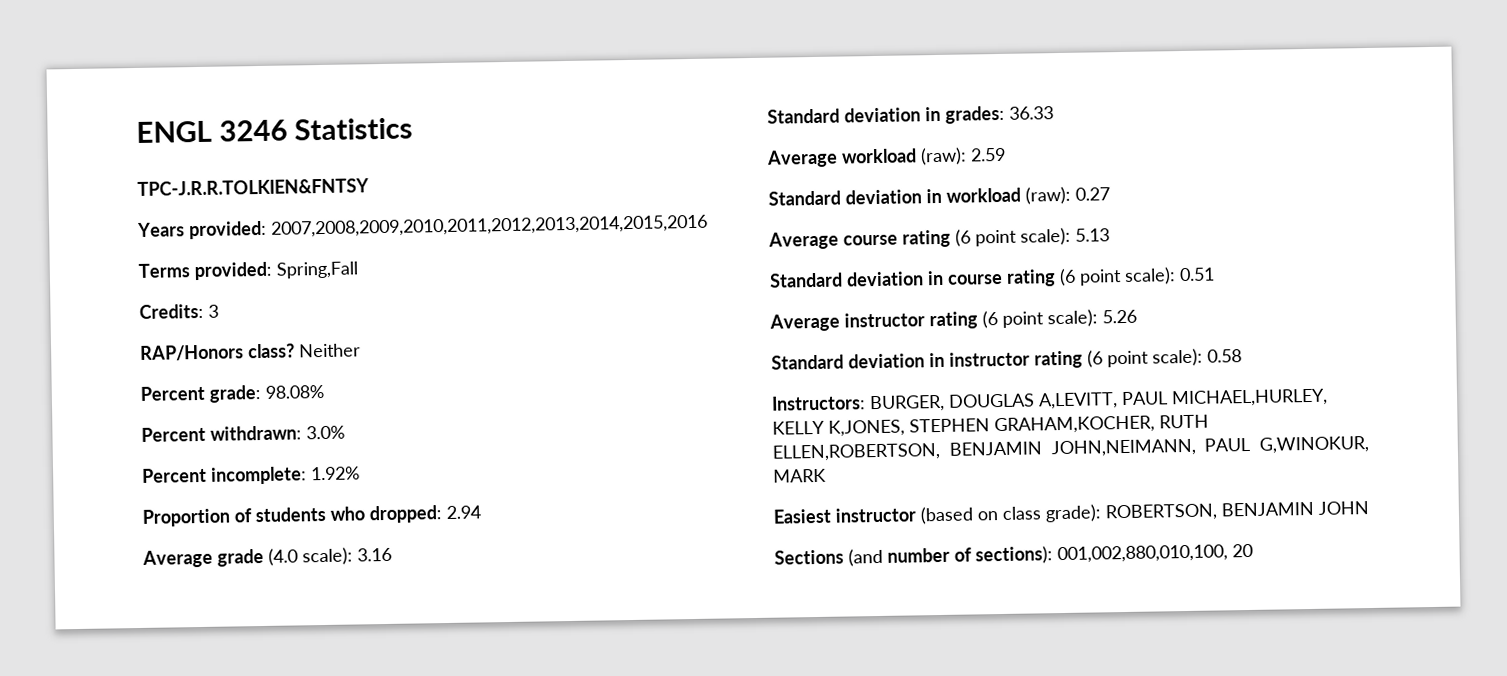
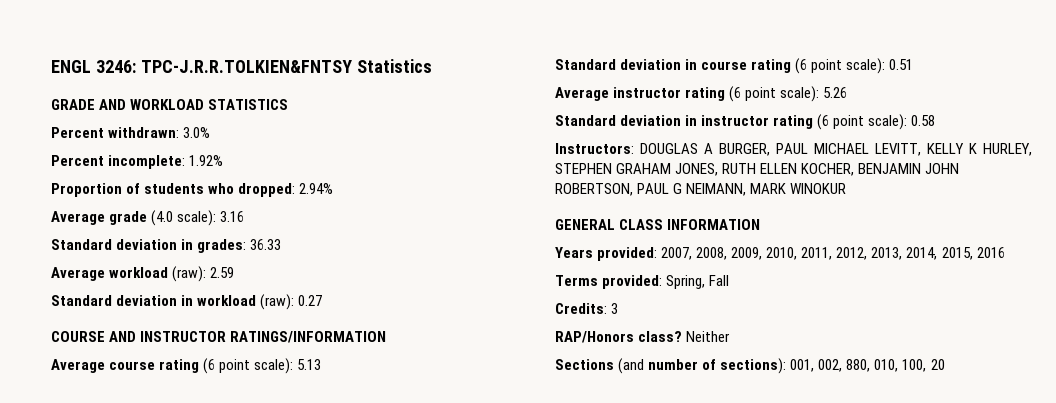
- ENGL 3246 Statistics
+ ENGL 3246: TPC-J.R.R.TOLKIEN&FNTSY Statistics
- TPC-J.R.R.TOLKIEN&FNTSY
- Years provided: 2007,2008,2009,2010,2011,2012,2013,2014,2015,2016
- Terms provided: Spring,Fall
- Credits: 3
- RAP/Honors class? Neither
- Percent grade: 98.08%
+ GRADE AND WORKLOAD STATISTICS
- Proportion of students who dropped: 2.94
+ Proportion of students who dropped: 2.94%
+ COURSE AND INSTRUCTOR RATINGS/INFORMATION
- Instructors: BURGER, DOUGLAS A,LEVITT, PAUL MICHAEL,HURLEY, KELLY K,JONES, STEPHEN GRAHAM,KOCHER, RUTH ELLEN,ROBERTSON, BENJAMIN JOHN,NEIMANN, PAUL G,WINOKUR, MARK
- Easiest instructor (based on class grade): ROBERTSON, BENJAMIN JOHN
+ Instructors: DOUGLAS A BURGER, PAUL MICHAEL LEVITT, KELLY K HURLEY, STEPHEN GRAHAM JONES, RUTH ELLEN KOCHER, BENJAMIN JOHN ROBERTSON, PAUL G NEIMANN, MARK WINOKUR
+ GENERAL CLASS INFORMATION
+ Years provided: 2007, 2008, 2009, 2010, 2011, 2012, 2013, 2014, 2015, 2016
+ Terms provided: Spring, Fall
+ Credits: 3
+ RAP/Honors class? Neither
- Sections (and number of sections): 001,002,880,010,100, 20
+ Sections (and number of sections): 001, 002, 880, 010, 100, 20

